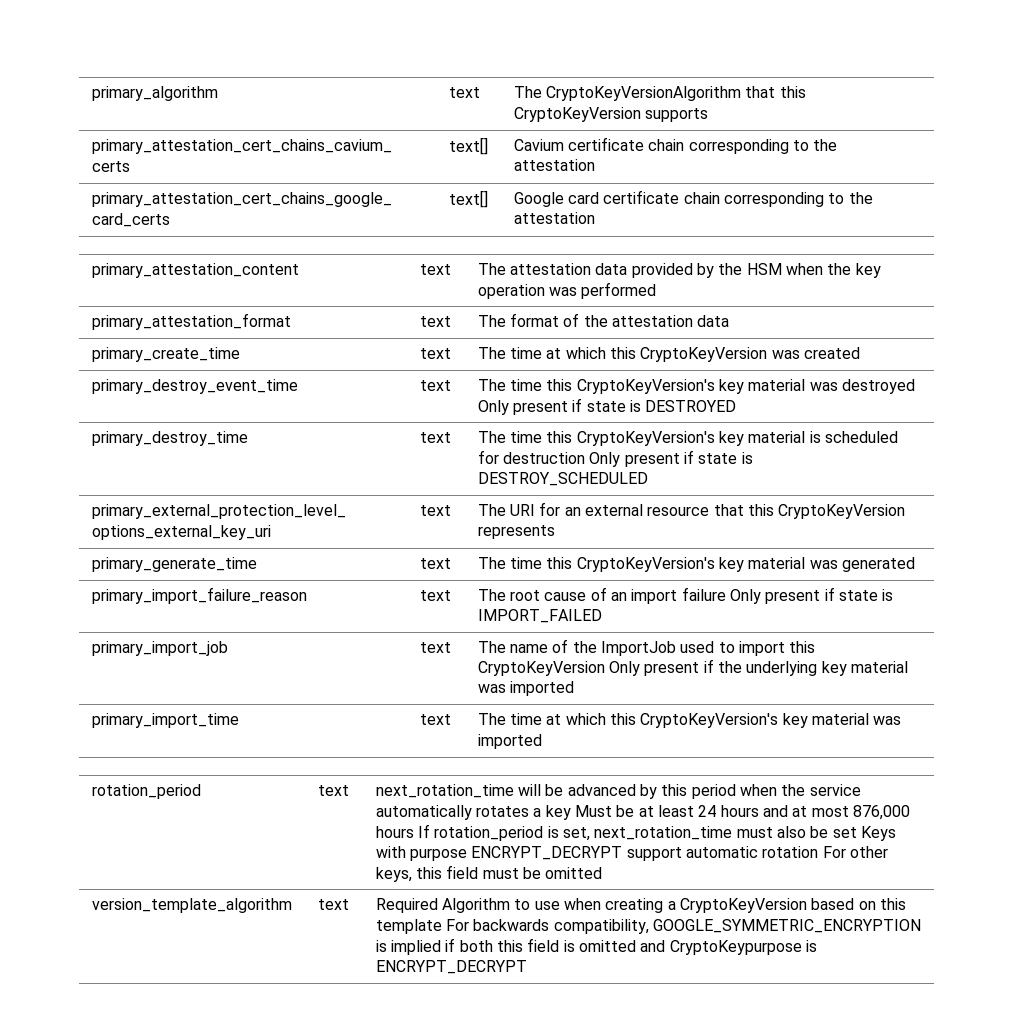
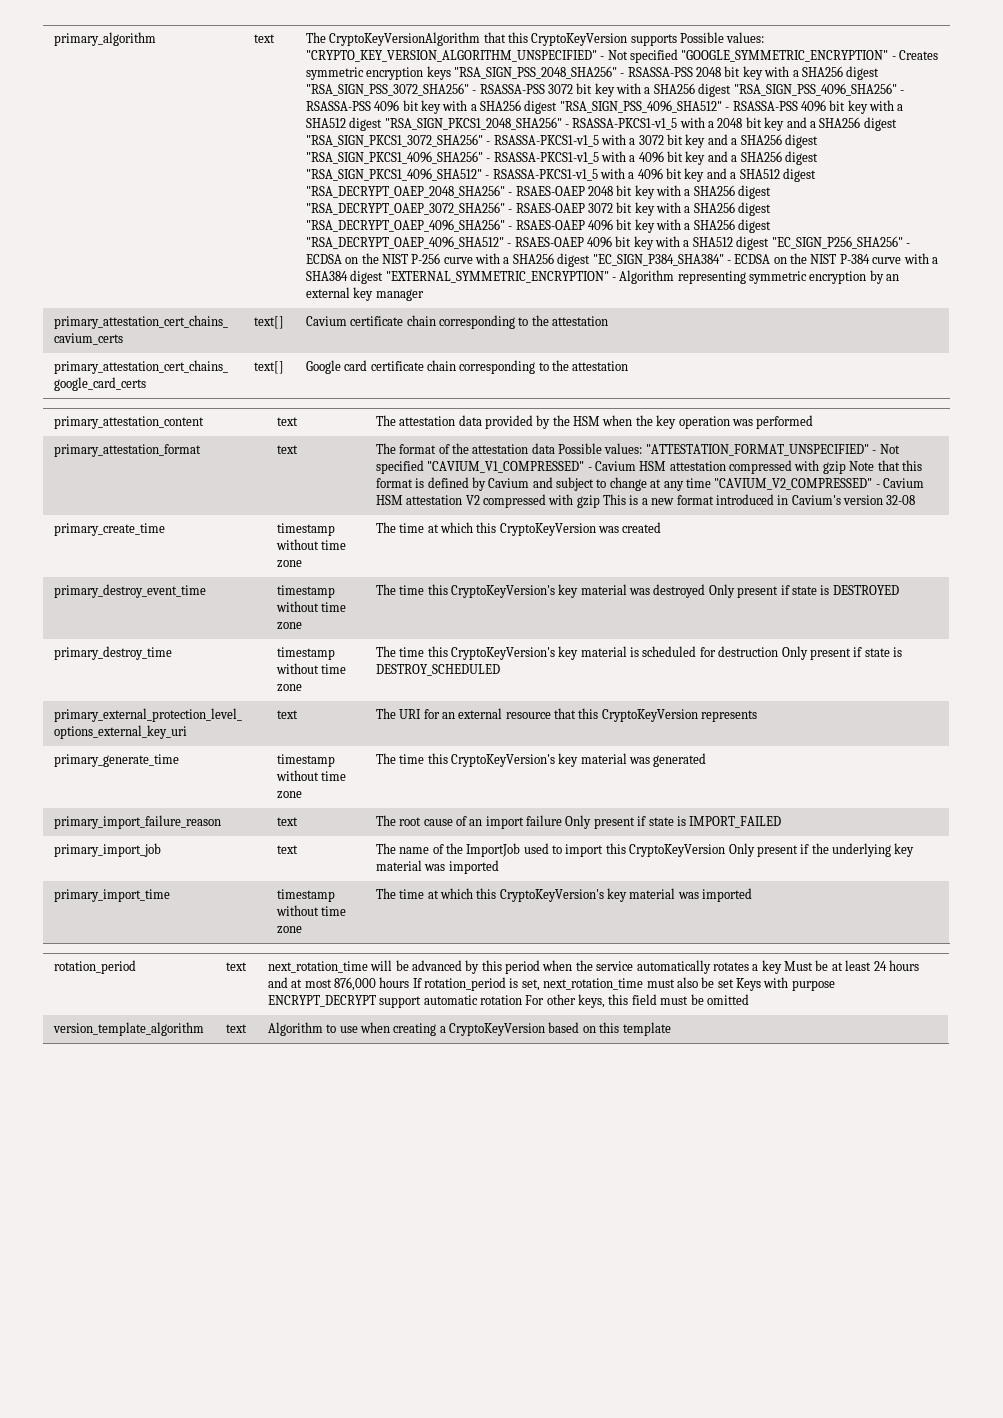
- The CryptoKeyVersionAlgorithm that this CryptoKeyVersion supports
+ The CryptoKeyVersionAlgorithm that this CryptoKeyVersion supports Possible values: "CRYPTO_KEY_VERSION_ALGORITHM_UNSPECIFIED" - Not specified "GOOGLE_SYMMETRIC_ENCRYPTION" - Creates symmetric encryption keys "RSA_SIGN_PSS_2048_SHA256" - RSASSA-PSS 2048 bit key with a SHA256 digest "RSA_SIGN_PSS_3072_SHA256" - RSASSA-PSS 3072 bit key with a SHA256 digest "RSA_SIGN_PSS_4096_SHA256" - RSASSA-PSS 4096 bit key with a SHA256 digest "RSA_SIGN_PSS_4096_SHA512" - RSASSA-PSS 4096 bit key with a SHA512 digest "RSA_SIGN_PKCS1_2048_SHA256" - RSASSA-PKCS1-v1_5 with a 2048 bit key and a SHA256 digest "RSA_SIGN_PKCS1_3072_SHA256" - RSASSA-PKCS1-v1_5 with a 3072 bit key and a SHA256 digest "RSA_SIGN_PKCS1_4096_SHA256" - RSASSA-PKCS1-v1_5 with a 4096 bit key and a SHA256 digest "RSA_SIGN_PKCS1_4096_SHA512" - RSASSA-PKCS1-v1_5 with a 4096 bit key and a SHA512 digest "RSA_DECRYPT_OAEP_2048_SHA256" - RSAES-OAEP 2048 bit key with a SHA256 digest "RSA_DECRYPT_OAEP_3072_SHA256" - RSAES-OAEP 3072 bit key with a SHA256 digest "RSA_DECRYPT_OAEP_4096_SHA256" - RSAES-OAEP 4096 bit key with a SHA256 digest "RSA_DECRYPT_OAEP_4096_SHA512" - RSAES-OAEP 4096 bit key with a SHA512 digest "EC_SIGN_P256_SHA256" - ECDSA on the NIST P-256 curve with a SHA256 digest "EC_SIGN_P384_SHA384" - ECDSA on the NIST P-384 curve with a SHA384 digest "EXTERNAL_SYMMETRIC_ENCRYPTION" - Algorithm representing symmetric encryption by an external key manager
- The format of the attestation data
- primary_create_time | text | The time at which this CryptoKeyVersion was created
+ The format of the attestation data Possible values: "ATTESTATION_FORMAT_UNSPECIFIED" - Not specified "CAVIUM_V1_COMPRESSED" - Cavium HSM attestation compressed with gzip Note that this format is defined by Cavium and subject to change at any time "CAVIUM_V2_COMPRESSED" - Cavium HSM attestation V2 compressed with gzip This is a new format introduced in Cavium's version 32-08
+ primary_create_time | timestamp without time zone | The time at which this CryptoKeyVersion was created
- primary_destroy_event_time | text | The time this CryptoKeyVersion's key material was destroyed Only present if state is DESTROYED
+ primary_destroy_event_time | timestamp without time zone | The time this CryptoKeyVersion's key material was destroyed Only present if state is DESTROYED
- primary_destroy_time | text | The time this CryptoKeyVersion's key material is scheduled for destruction Only present if state is DESTROY_SCHEDULED
+ primary_destroy_time | timestamp without time zone | The time this CryptoKeyVersion's key material is scheduled for destruction Only present if state is DESTROY_SCHEDULED
- primary_generate_time | text | The time this CryptoKeyVersion's key material was generated
+ primary_generate_time | timestamp without time zone | The time this CryptoKeyVersion's key material was generated
- primary_import_time | text | The time at which this CryptoKeyVersion's key material was imported
+ primary_import_time | timestamp without time zone | The time at which this CryptoKeyVersion's key material was imported
- version_template_algorithm | text | Required Algorithm to use when creating a CryptoKeyVersion based on this template For backwards compatibility, GOOGLE_SYMMETRIC_ENCRYPTION is implied if both this field is omitted and CryptoKeypurpose is ENCRYPT_DECRYPT
+ version_template_algorithm | text | Algorithm to use when creating a CryptoKeyVersion based on this template

